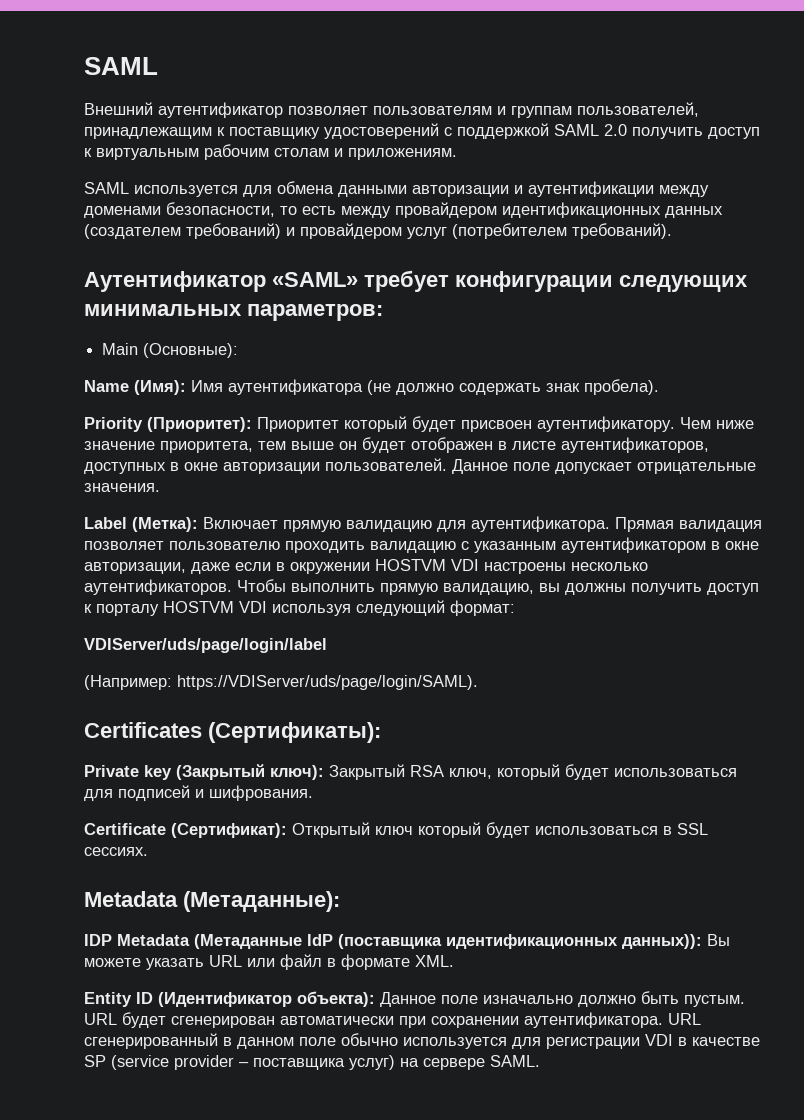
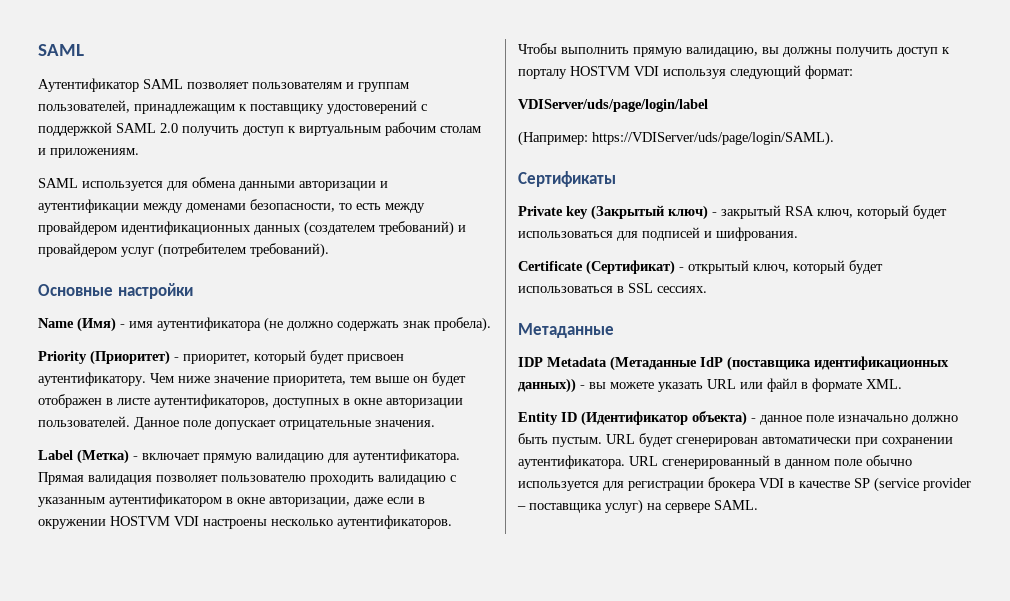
- Внешний аутентификатор позволяет пользователям и группам пользователей, принадлежащим к поставщику удостоверений с поддержкой SAML 2.0 получить доступ к виртуальным рабочим столам и приложениям.
+ Аутентификатор SAML позволяет пользователям и группам пользователей, принадлежащим к поставщику удостоверений с поддержкой SAML 2.0 получить доступ к виртуальным рабочим столам и приложениям.
- Аутентификатор «SAML» требует конфигурации следующих минимальных параметров:
- Main (Основные):
- Name (Имя): Имя аутентификатора (не должно содержать знак пробела).
+ Основные настройки
+ Name (Имя) - имя аутентификатора (не должно содержать знак пробела).
- Priority (Приоритет): Приоритет который будет присвоен аутентификатору.
+ Priority (Приоритет) - приоритет, который будет присвоен аутентификатору.
- Label (Метка): Включает прямую валидацию для аутентификатора.
+ Label (Метка) - включает прямую валидацию для аутентификатора.
- Certificates (Сертификаты):
+ Сертификаты
- Private key (Закрытый ключ): Закрытый RSA ключ, который будет использоваться для подписей и шифрования.
+ Private key (Закрытый ключ) - закрытый RSA ключ, который будет использоваться для подписей и шифрования.
- Certificate (Сертификат): Открытый ключ который будет использоваться в SSL сессиях.
+ Certificate (Сертификат) - открытый ключ, который будет использоваться в SSL сессиях.
- Metadata (Метаданные):
+ Метаданные
- IDP Metadata (Метаданные IdP (поставщика идентификационных данных)): Вы можете указать URL или файл в формате XML.
+ IDP Metadata (Метаданные IdP (поставщика идентификационных данных)) - вы можете указать URL или файл в формате XML.
- Entity ID (Идентификатор объекта): Данное поле изначально должно быть пустым.
+ Entity ID (Идентификатор объекта) - данное поле изначально должно быть пустым.
- URL сгенерированный в данном поле обычно используется для регистрации VDI в качестве SP (service provider – поставщика услуг) на сервере SAML.
+ URL сгенерированный в данном поле обычно используется для регистрации брокера VDI в качестве SP (service provider – поставщика услуг) на сервере SAML.

